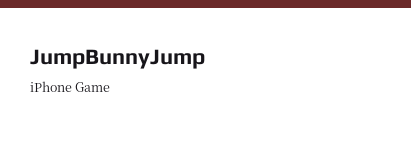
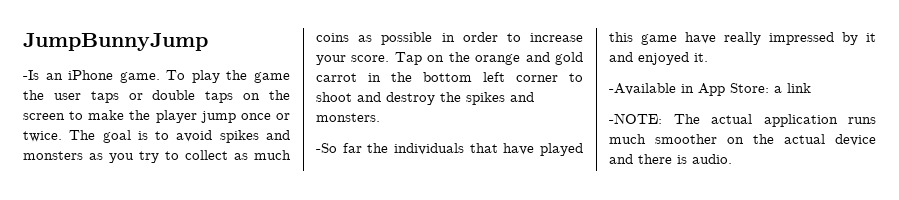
- iPhone Game
+ -Is an iPhone game. To play the game the user taps or double taps on the screen to make the player jump once or twice. The goal is to avoid spikes and monsters as you try to collect as much coins as possible in order to increase your score. Tap on the orange and gold carrot in the bottom left corner to shoot and destroy the spikes and monsters.
+ -So far the individuals that have played this game have really impressed by it and enjoyed it.
+ -Available in App Store: a link
+ -NOTE: The actual application runs much smoother on the actual device and there is audio.

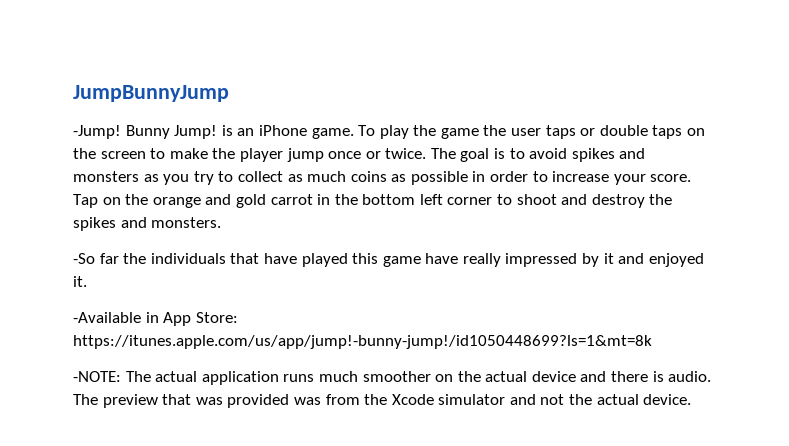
- -Is an iPhone game.
+ -Jump! Bunny Jump! is an iPhone game.
- -Available in App Store: a link
+ -Available in App Store: https://itunes.apple.com/us/app/jump!-bunny-jump!/id1050448699?ls=1&mt=8k
+ The preview that was provided was from the Xcode simulator and not the actual device.

